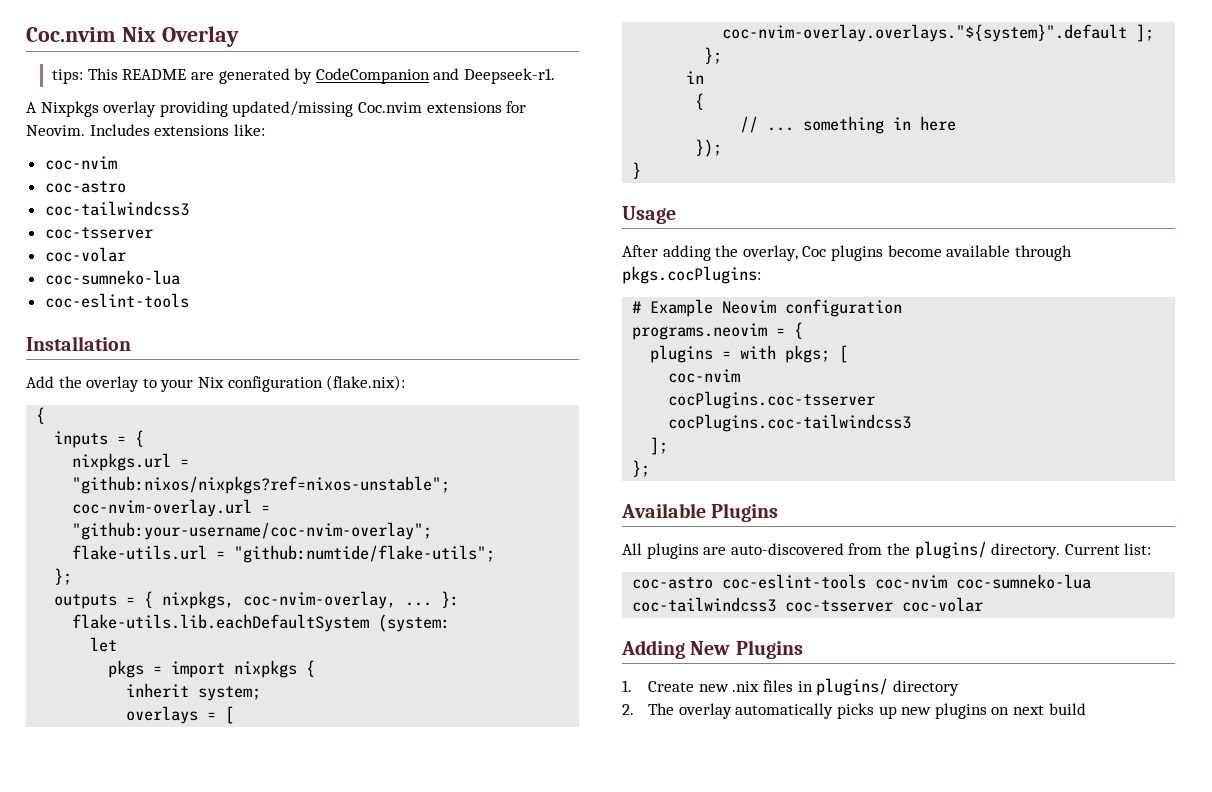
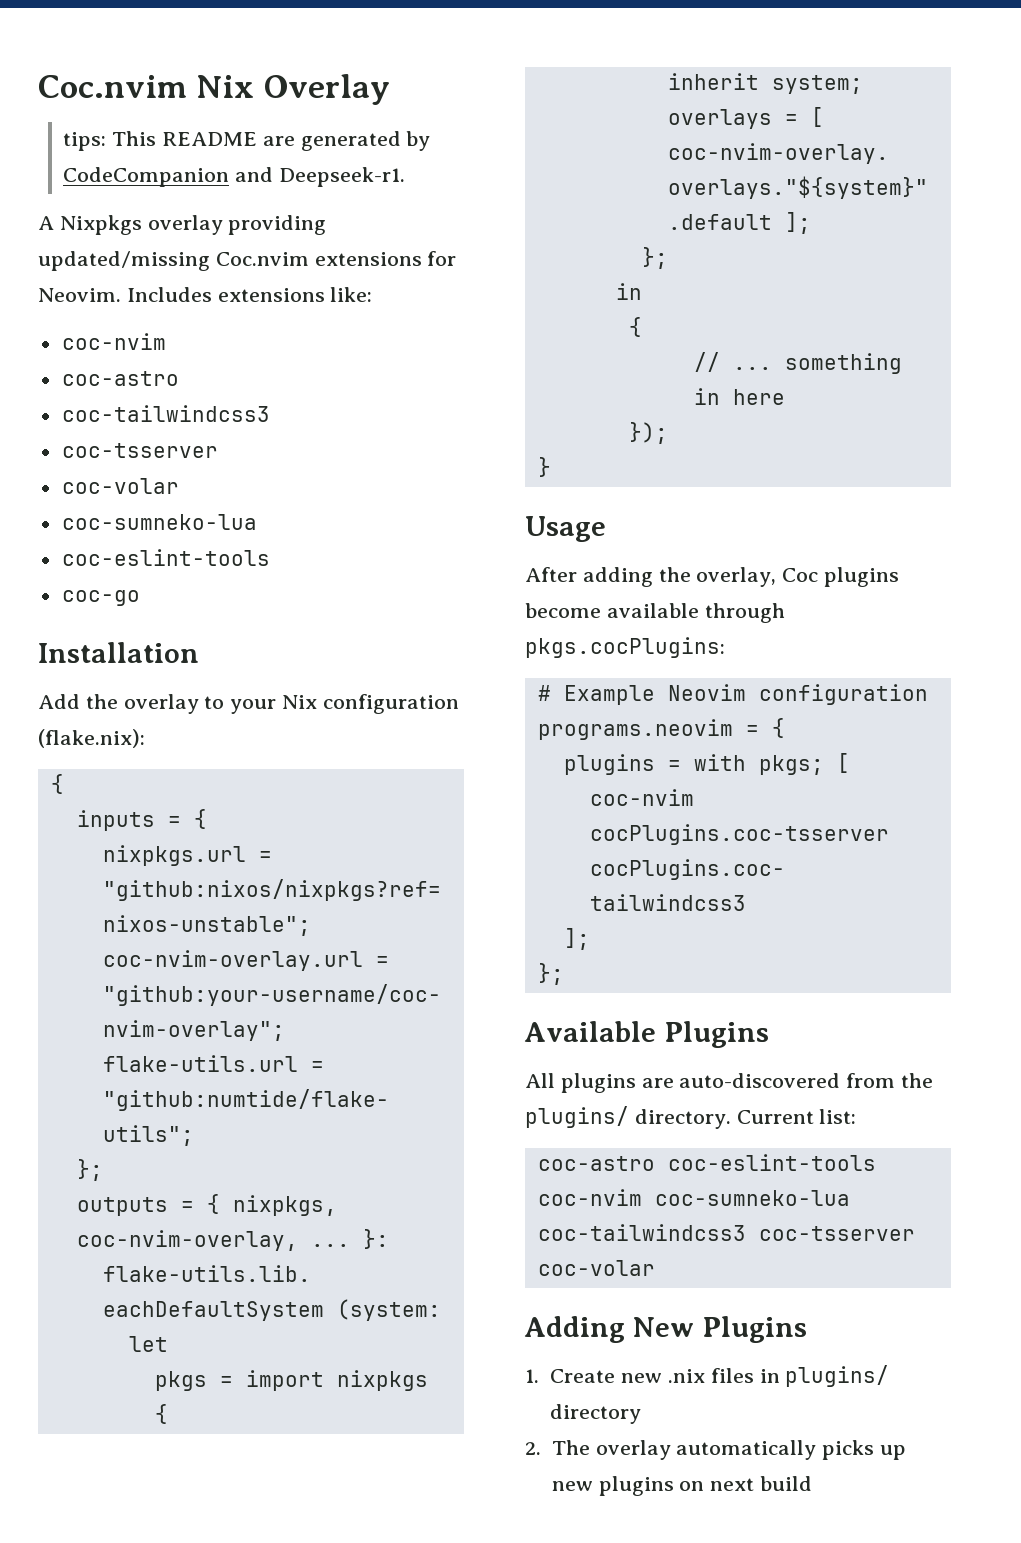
+ coc-go

